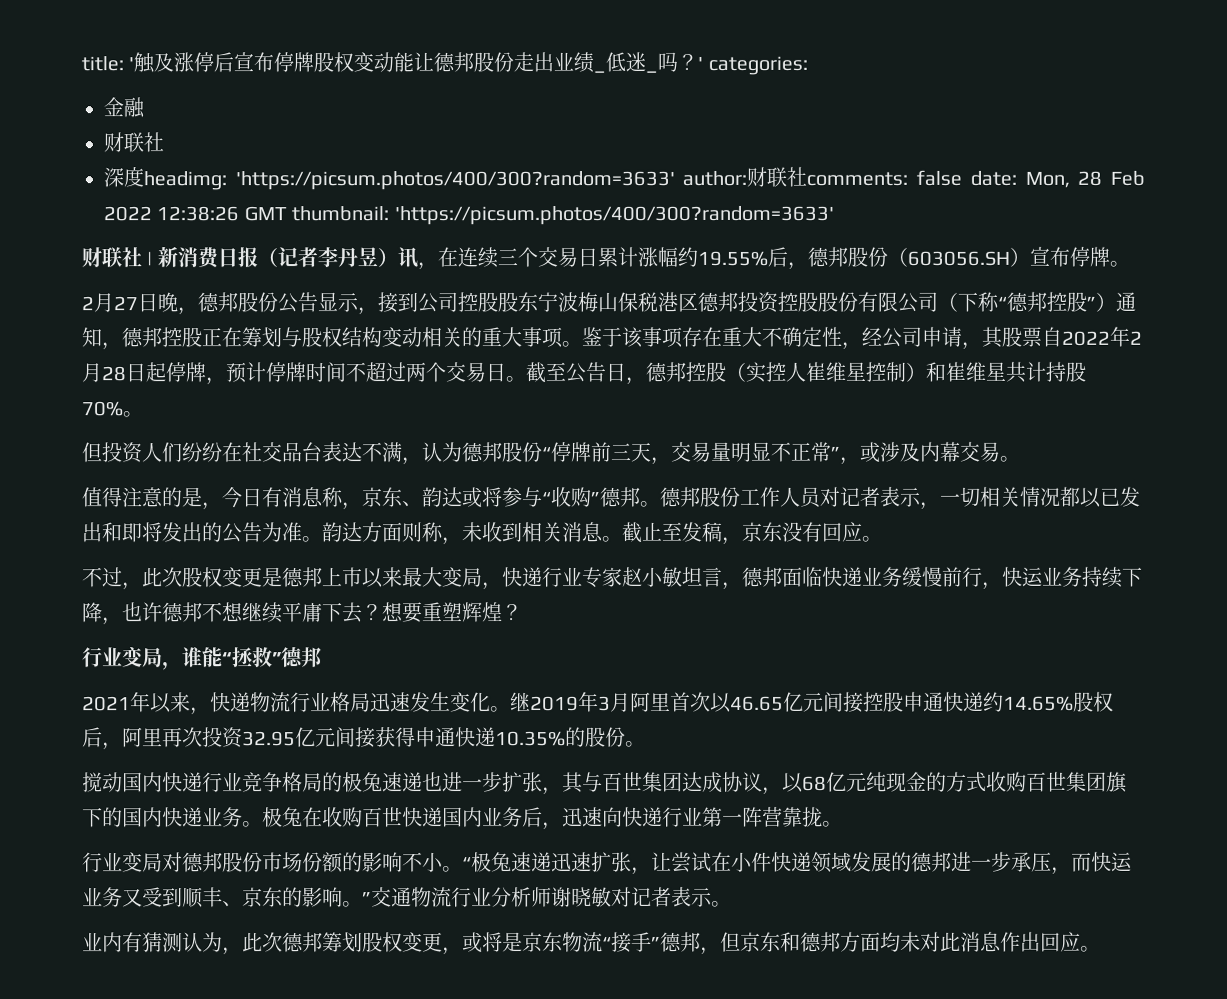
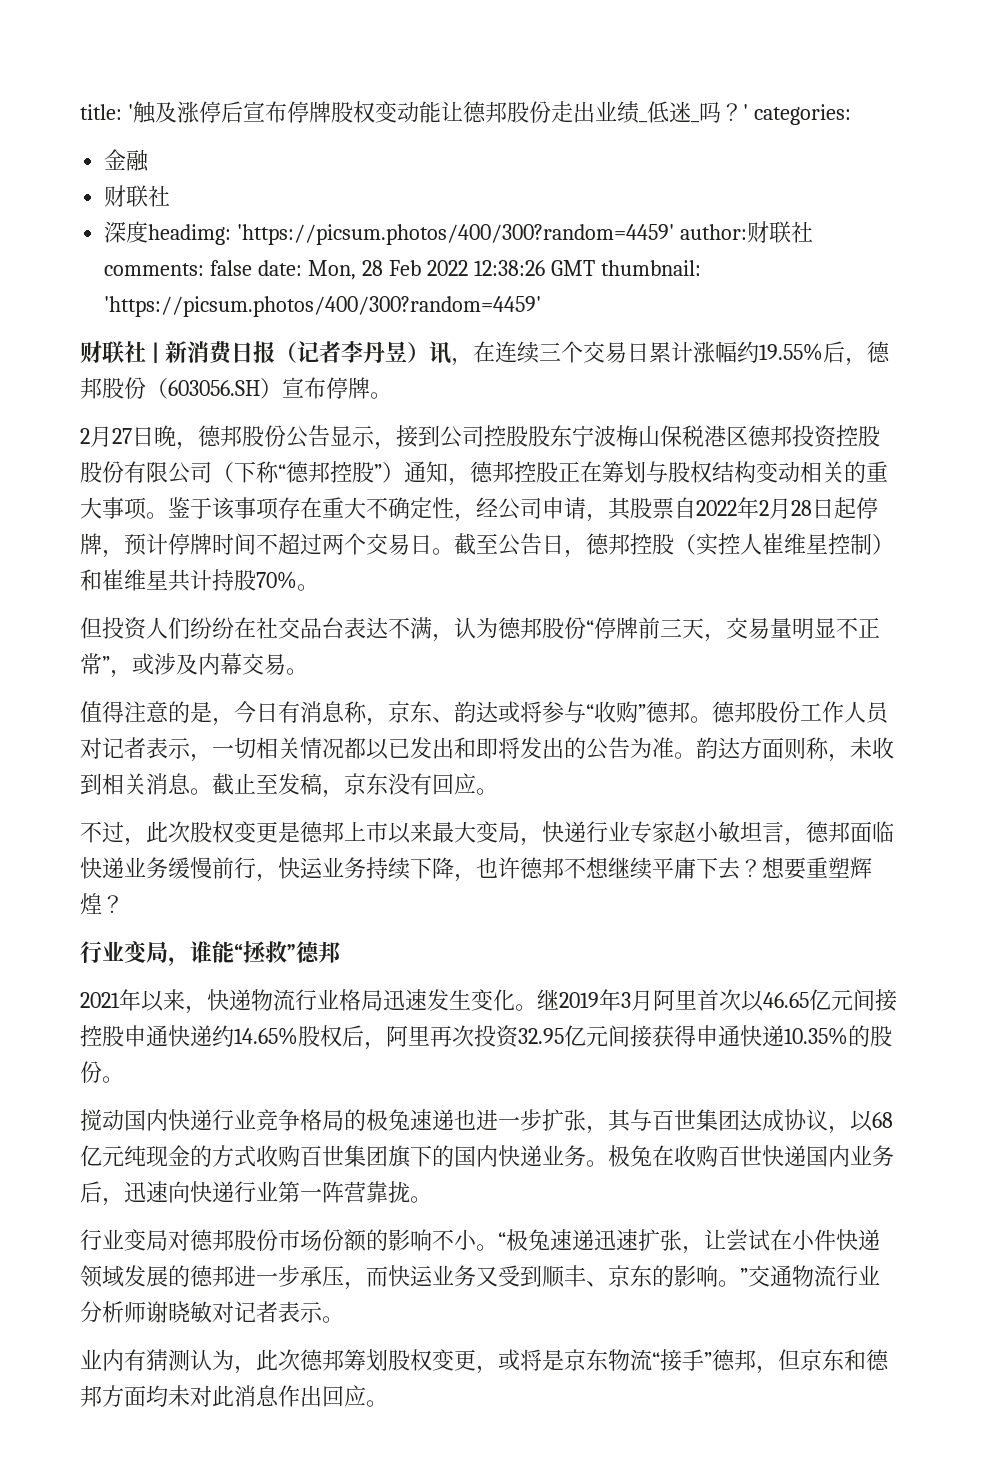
- 深度headimg: 'https://picsum.photos/400/300?random=3633' author:财联社comments: false date: Mon, 28 Feb 2022 12:38:26 GMT thumbnail: 'https://picsum.photos/400/300?random=3633'
+ 深度headimg: 'https://picsum.photos/400/300?random=4459' author:财联社comments: false date: Mon, 28 Feb 2022 12:38:26 GMT thumbnail: 'https://picsum.photos/400/300?random=4459'

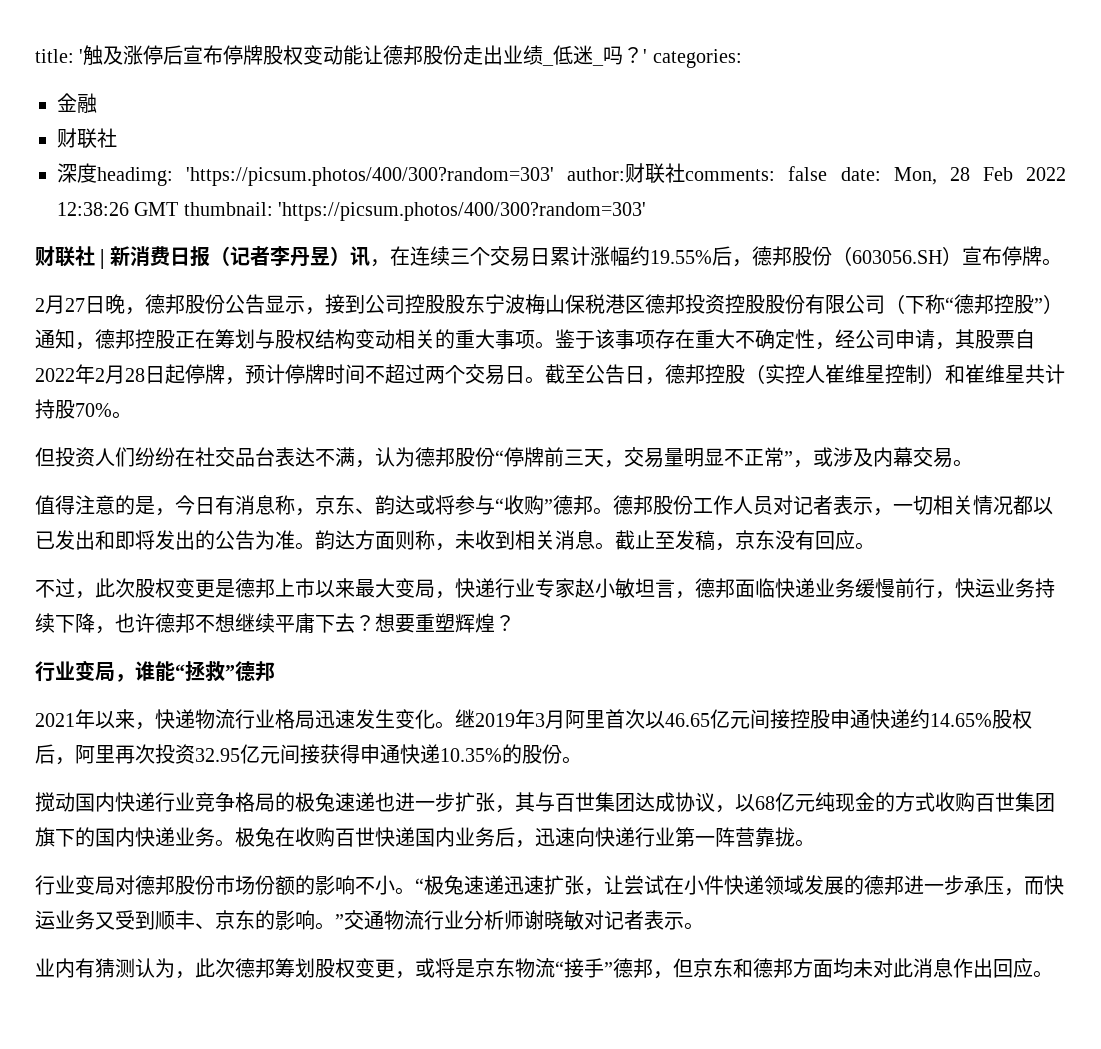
- 深度headimg: 'https://picsum.photos/400/300?random=4459' author:财联社comments: false date: Mon, 28 Feb 2022 12:38:26 GMT thumbnail: 'https://picsum.photos/400/300?random=4459'
+ 深度headimg: 'https://picsum.photos/400/300?random=303' author:财联社comments: false date: Mon, 28 Feb 2022 12:38:26 GMT thumbnail: 'https://picsum.photos/400/300?random=303'

